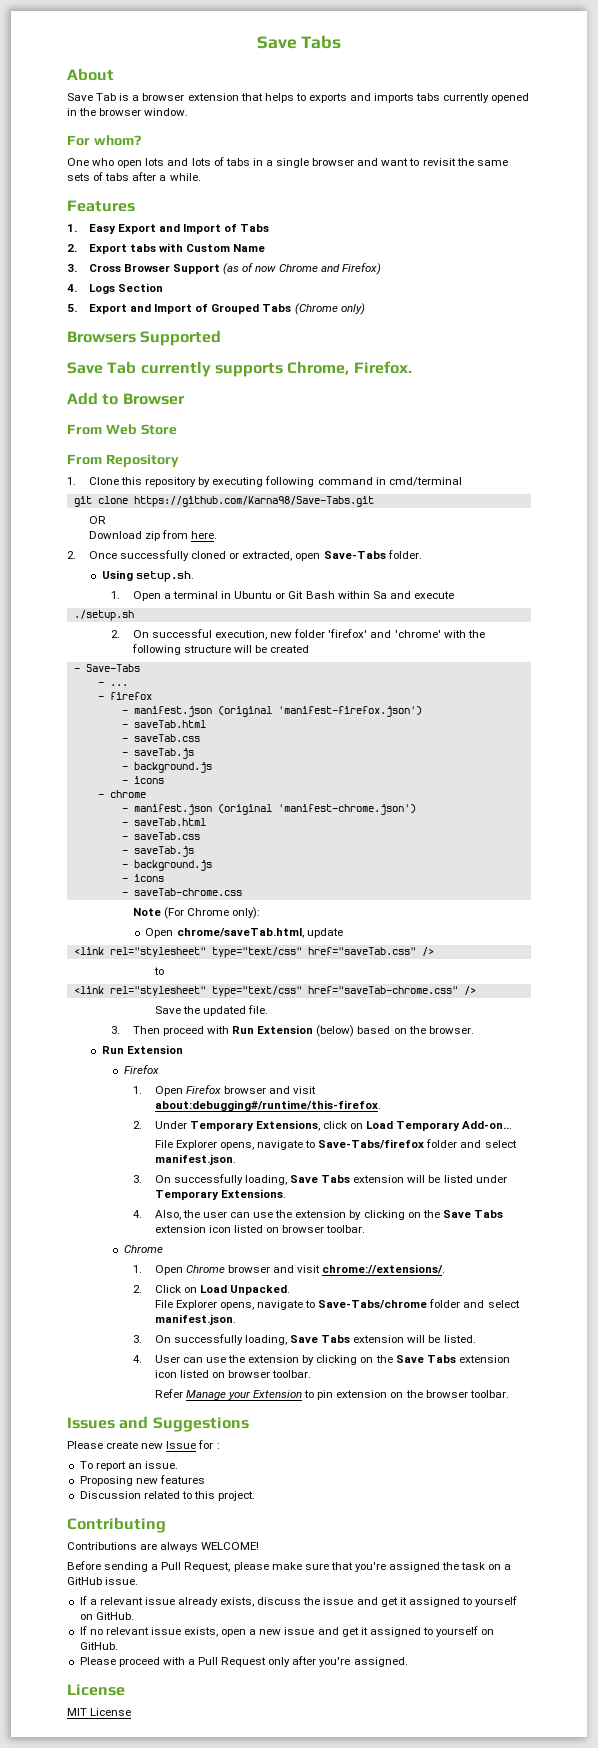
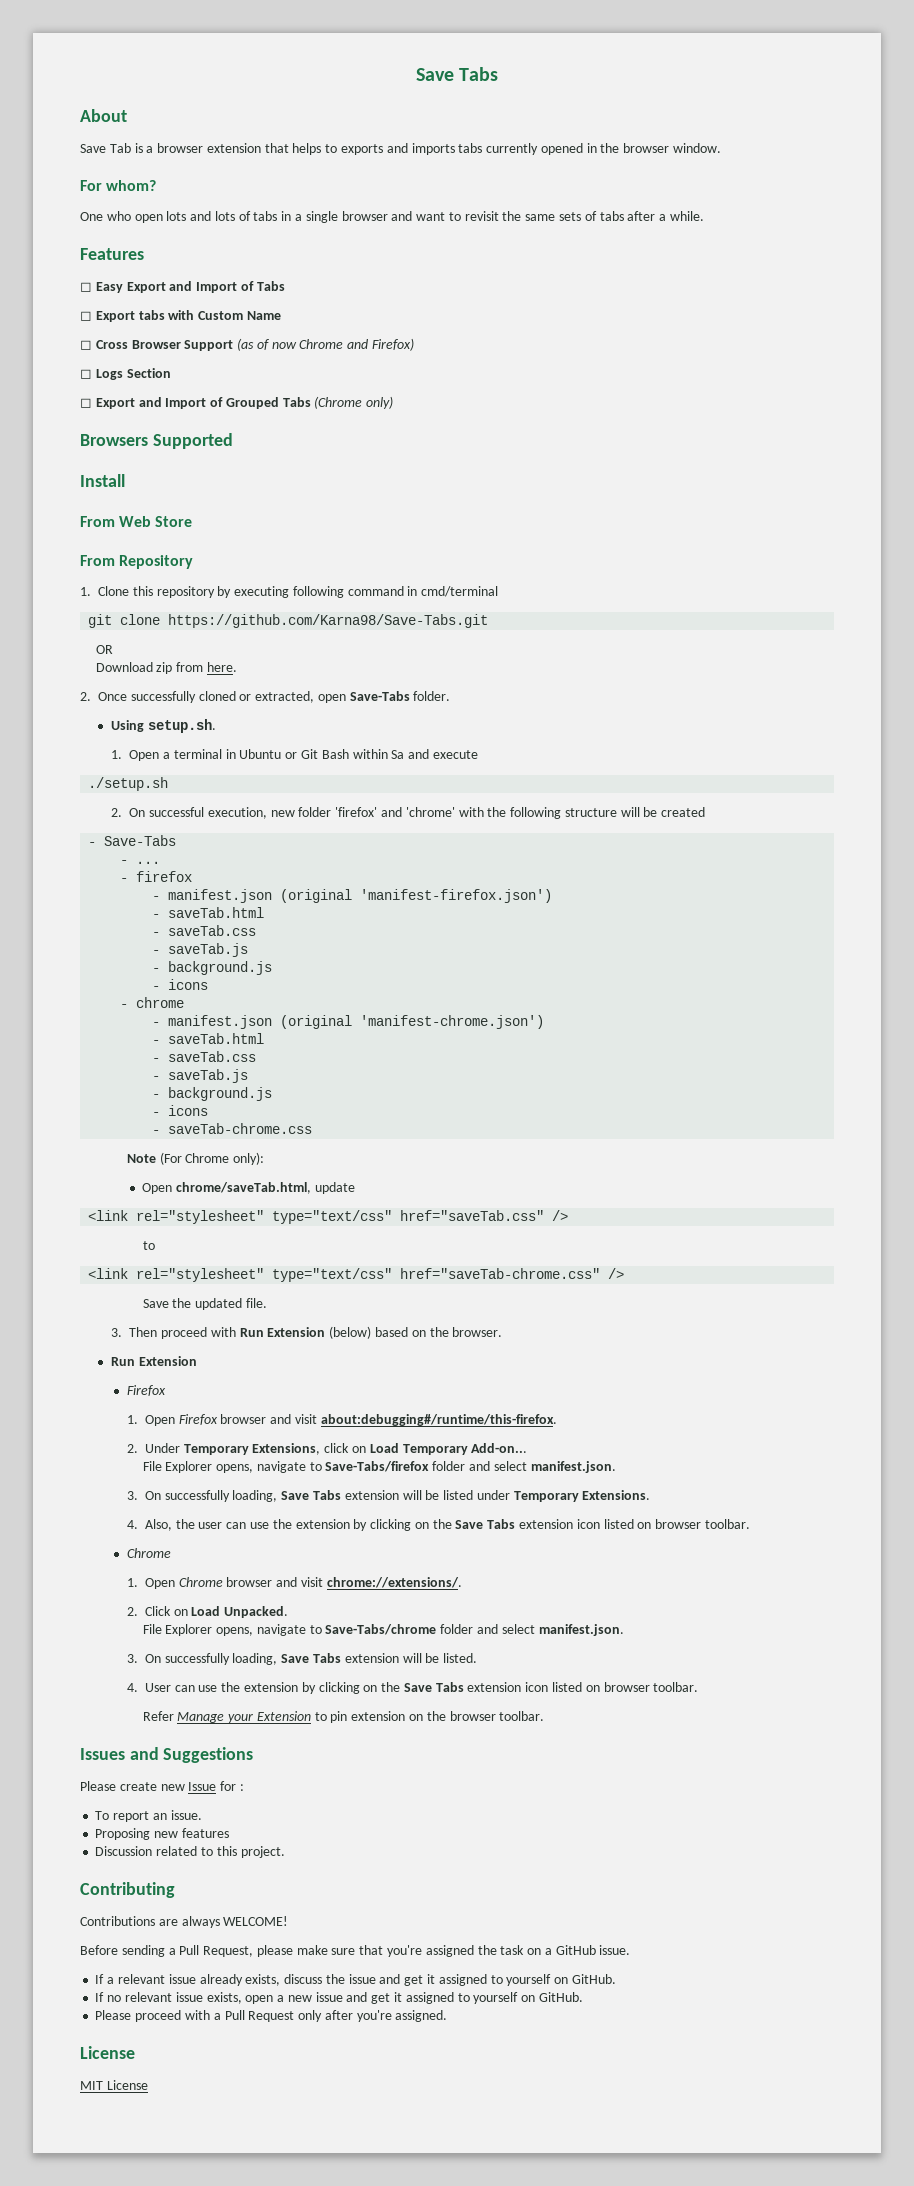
- 1. Easy Export and Import of Tabs
+ ◻ Easy Export and Import of Tabs
- 2. Export tabs with Custom Name
+ ◻ Export tabs with Custom Name
- 3. Cross Browser Support (as of now Chrome and Firefox)
+ ◻ Cross Browser Support (as of now Chrome and Firefox)
- 4. Logs Section
+ ◻ Logs Section
- 5. Export and Import of Grouped Tabs (Chrome only)
+ ◻ Export and Import of Grouped Tabs (Chrome only)
- Save Tab currently supports Chrome, Firefox.
- Add to Browser
+ Install

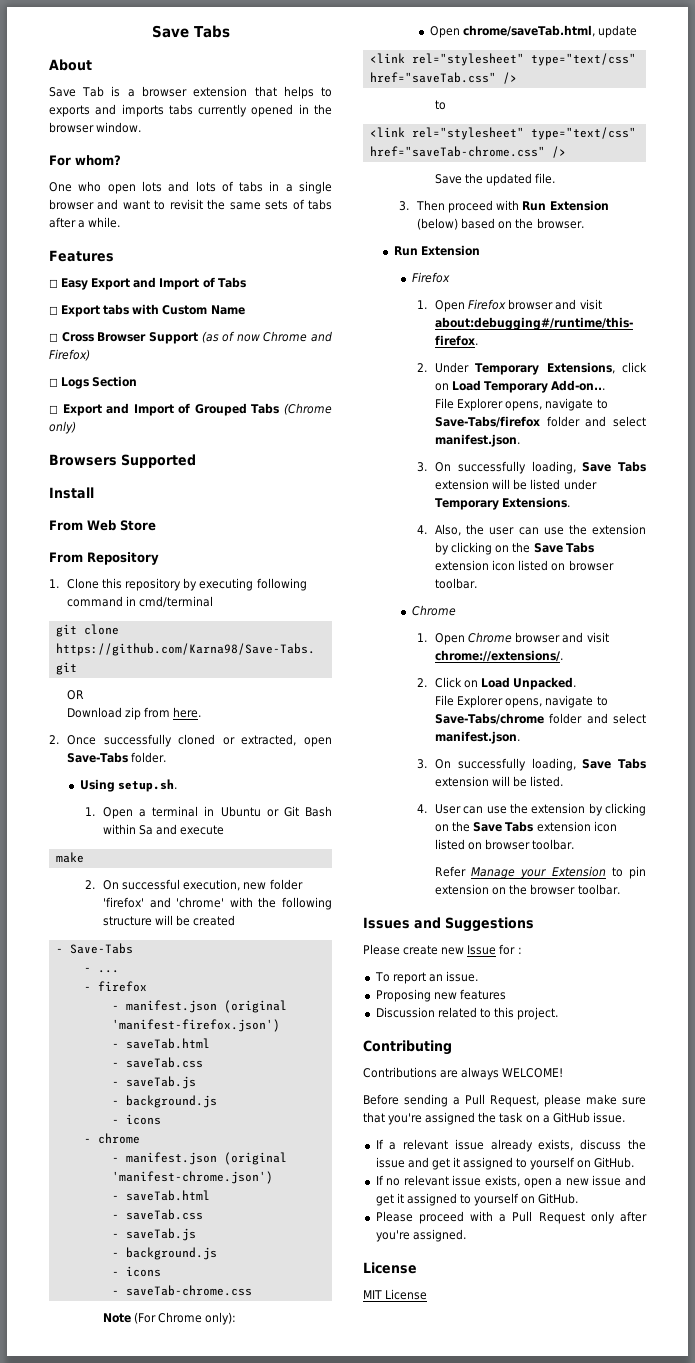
  1. Open a terminal in Ubuntu or Git Bash within Sa and execute
- ./setup.sh
+ make

